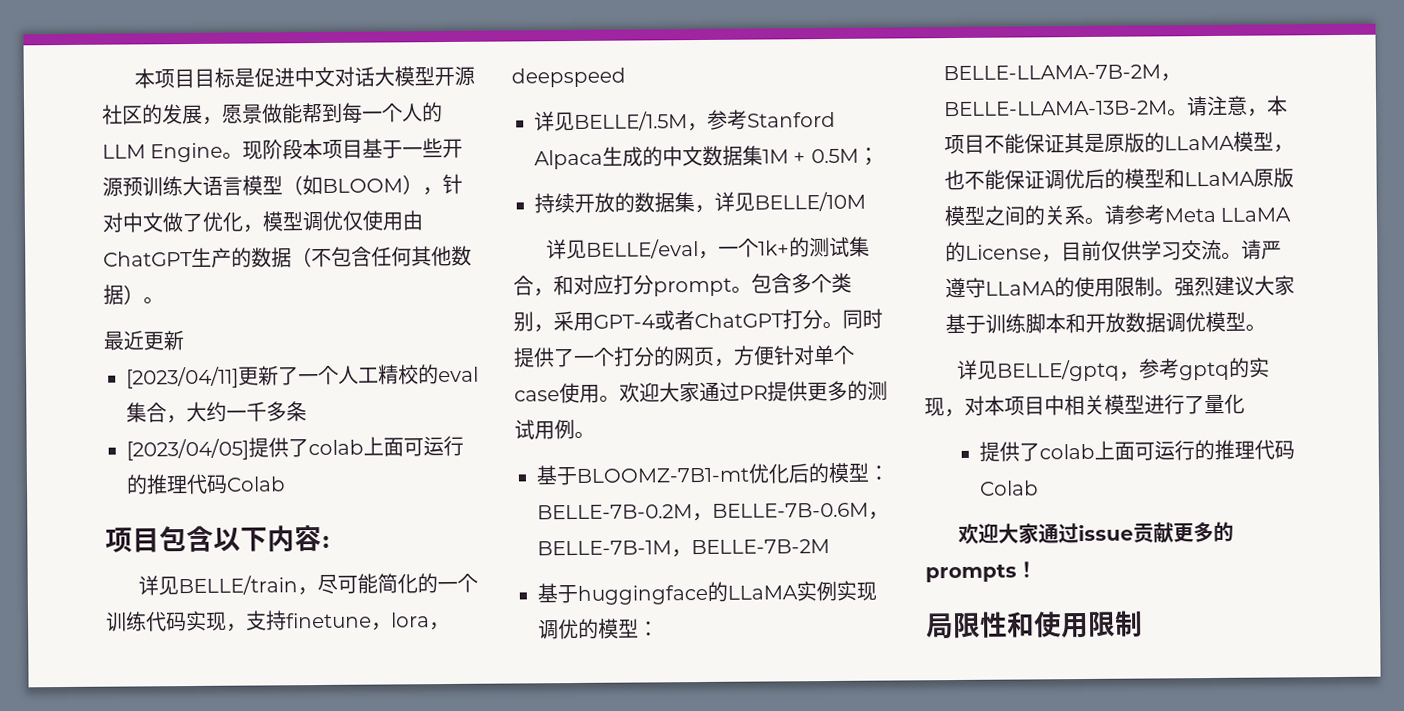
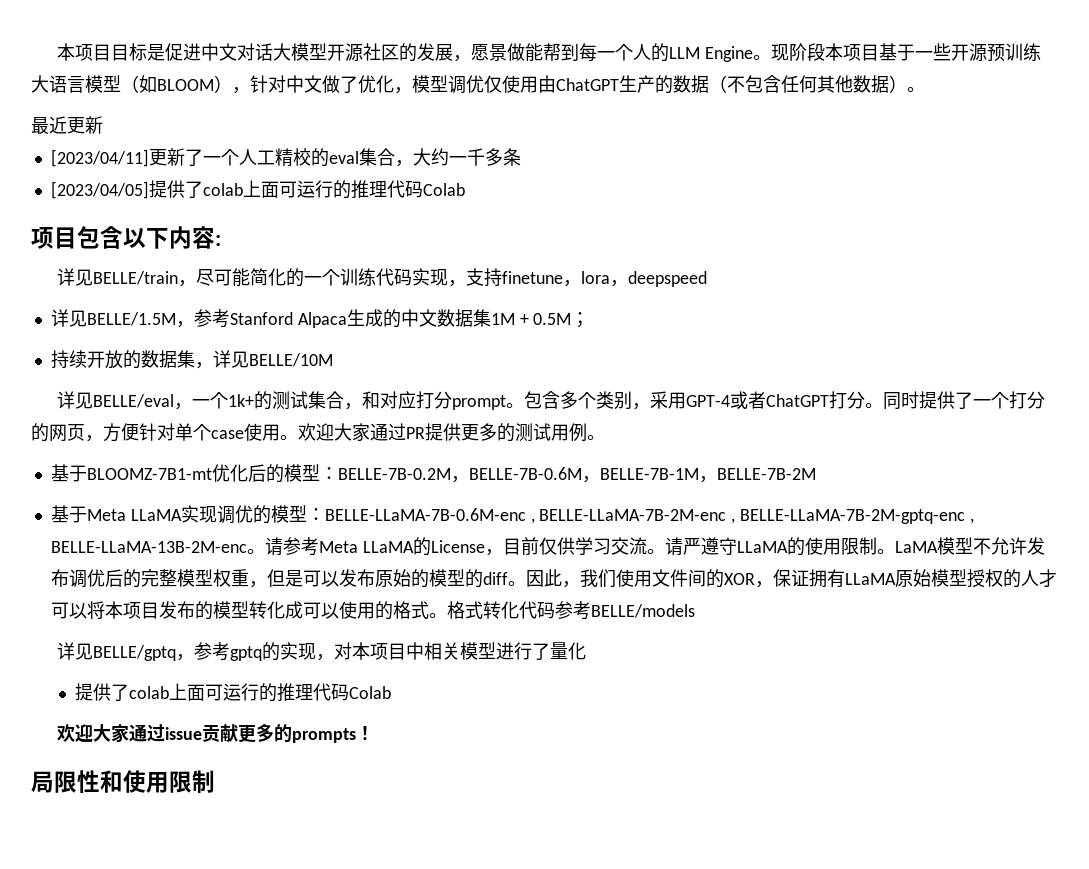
- 基于huggingface的LLaMA实例实现调优的模型：BELLE-LLAMA-7B-2M，BELLE-LLAMA-13B-2M。请注意，本项目不能保证其是原版的LLaMA模型，也不能保证调优后的模型和LLaMA原版模型之间的关系。
+ 基于Meta LLaMA实现调优的模型：BELLE-LLaMA-7B-0.6M-enc , BELLE-LLaMA-7B-2M-enc , BELLE-LLaMA-7B-2M-gptq-enc , BELLE-LLaMA-13B-2M-enc。
- 强烈建议大家基于训练脚本和开放数据调优模型。
+ LaMA模型不允许发布调优后的完整模型权重，但是可以发布原始的模型的diff。因此，我们使用文件间的XOR，保证拥有LLaMA原始模型授权的人才可以将本项目发布的模型转化成可以使用的格式。格式转化代码参考BELLE/models

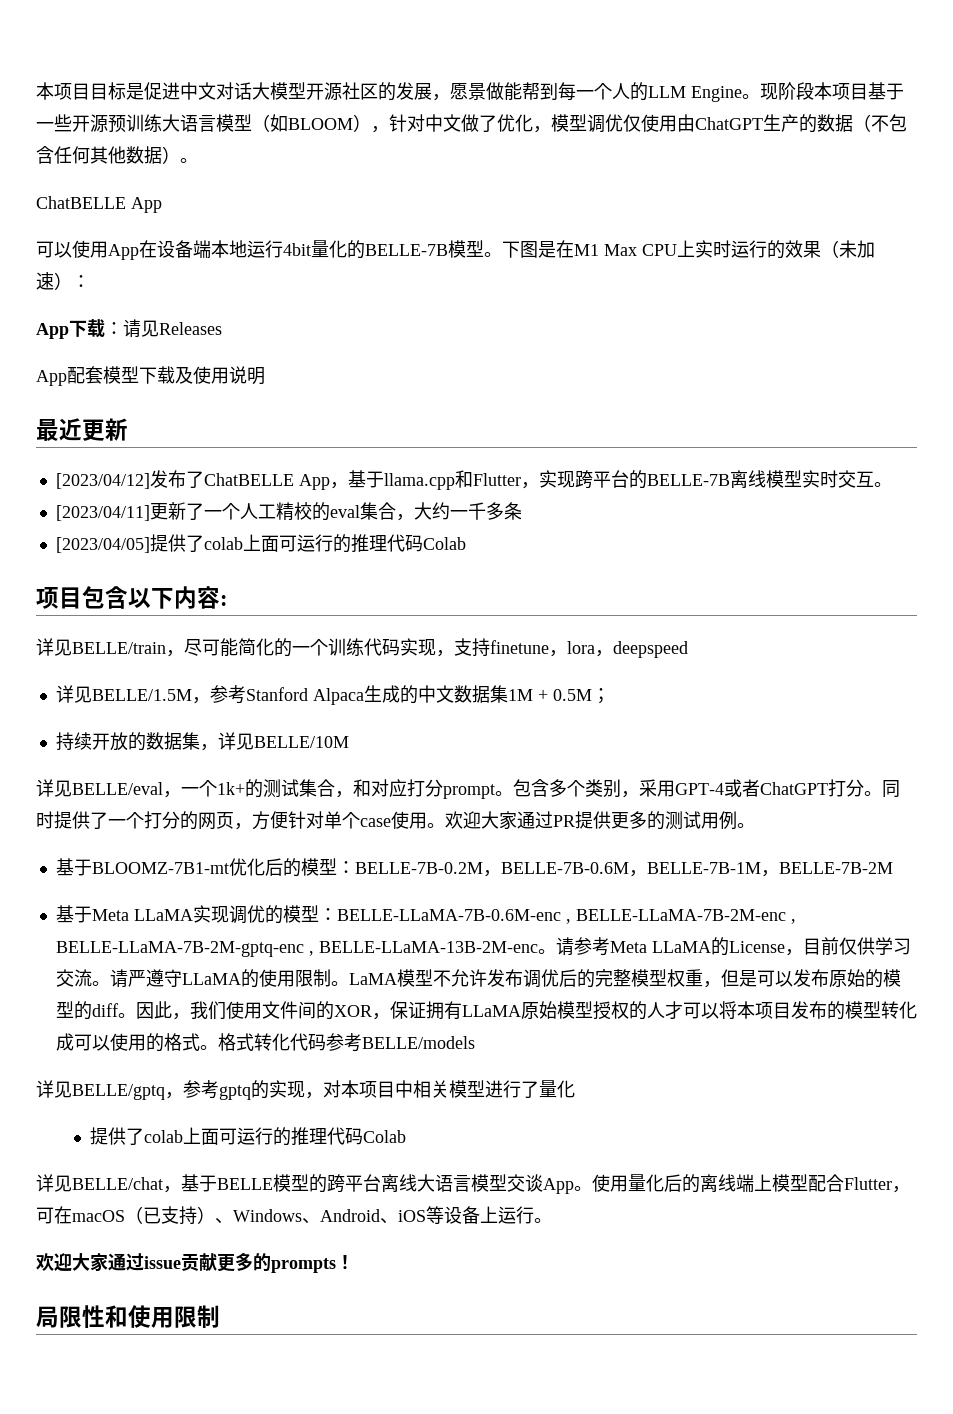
  现阶段本项目基于一些开源预训练大语言模型（如BLOOM），针对中文做了优化，模型调优仅使用由ChatGPT生产的数据（不包含任何其他数据）。
+ ChatBELLE App
+ 可以使用App在设备端本地运行4bit量化的BELLE-7B模型。下图是在M1 Max CPU上实时运行的效果（未加速）：
+ App下载：请见Releases
+ App配套模型下载及使用说明
  最近更新
+ [2023/04/12]发布了ChatBELLE App，基于llama.cpp和Flutter，实现跨平台的BELLE-7B离线模型实时交互。
+ 详见BELLE/chat，基于BELLE模型的跨平台离线大语言模型交谈App。使用量化后的离线端上模型配合Flutter，可在macOS（已支持）、Windows、Android、iOS等设备上运行。

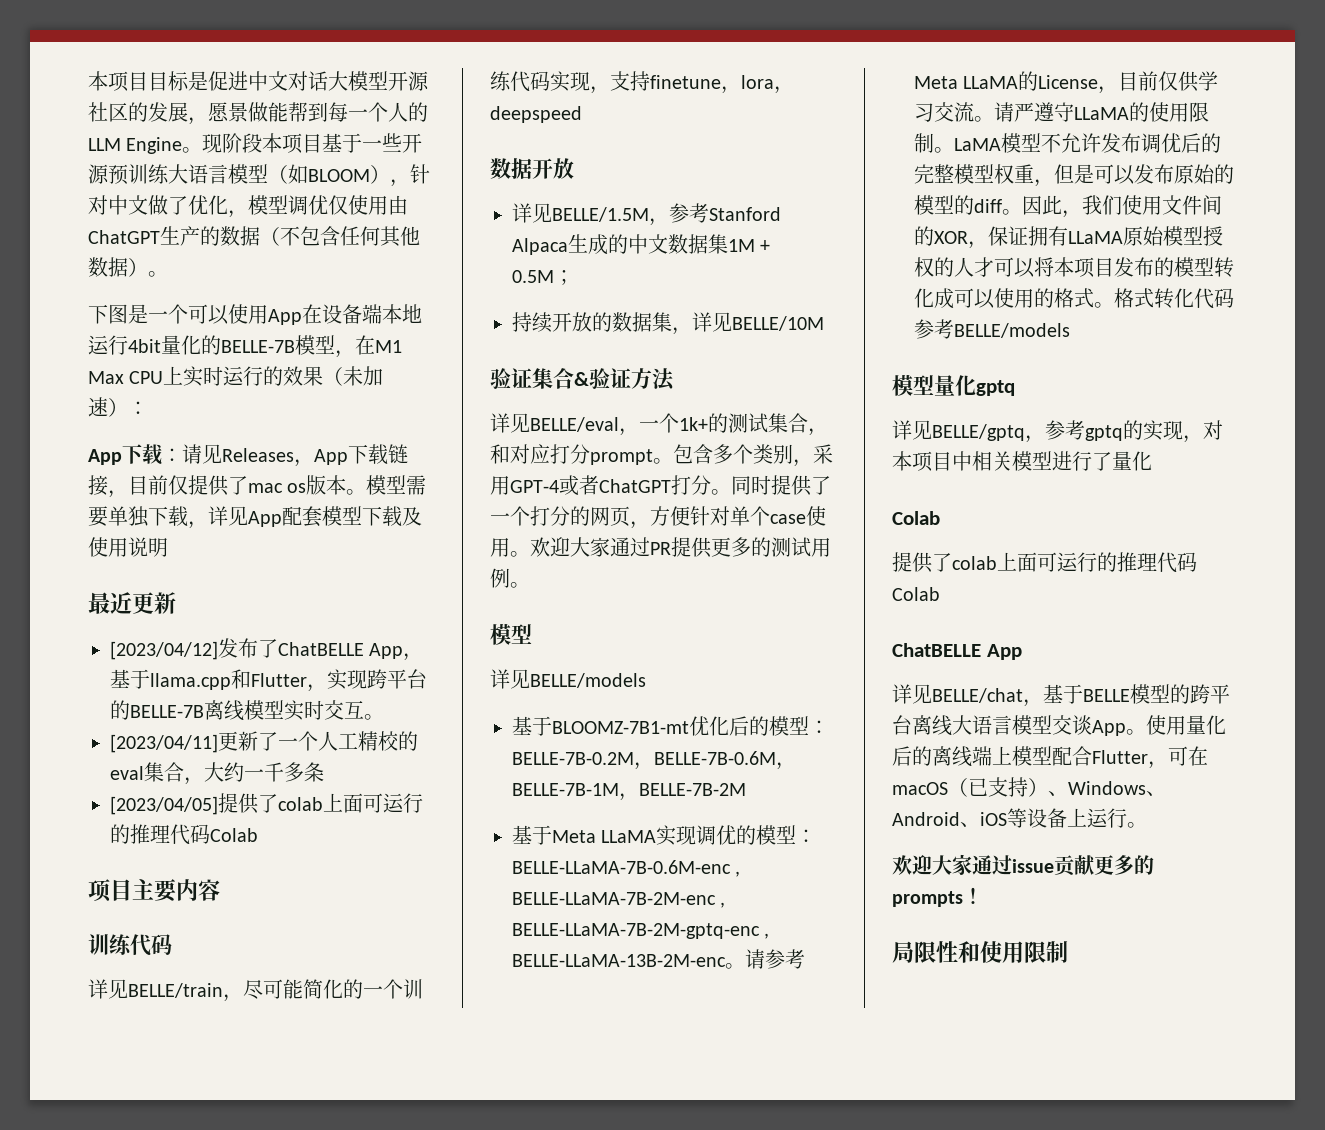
  现阶段本项目基于一些开源预训练大语言模型（如BLOOM），针对中文做了优化，模型调优仅使用由ChatGPT生产的数据（不包含任何其他数据）。
- ChatBELLE App
- 可以使用App在设备端本地运行4bit量化的BELLE-7B模型。下图是在M1 Max CPU上实时运行的效果（未加速）：
+ 下图是一个可以使用App在设备端本地运行4bit量化的BELLE-7B模型，在M1 Max CPU上实时运行的效果（未加速）：
- App下载：请见Releases
- App配套模型下载及使用说明
+ App下载：请见Releases，App下载链接，目前仅提供了mac os版本。模型需要单独下载，详见App配套模型下载及使用说明
- 项目包含以下内容:
+ 项目主要内容
+ 训练代码
+ 数据开放
+ 验证集合&验证方法
  欢迎大家通过PR提供更多的测试用例。
+ 模型
+ 详见BELLE/models
+ 模型量化gptq
  详见BELLE/gptq，参考gptq的实现，对本项目中相关模型进行了量化
+ Colab
  提供了colab上面可运行的推理代码Colab
+ ChatBELLE App

